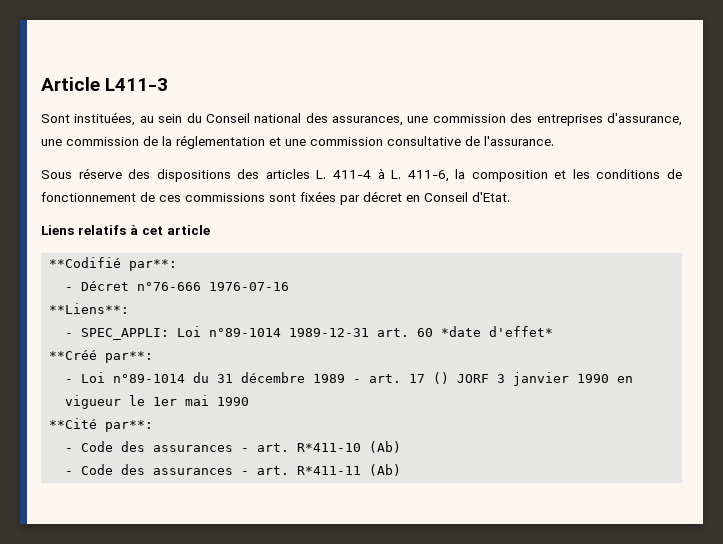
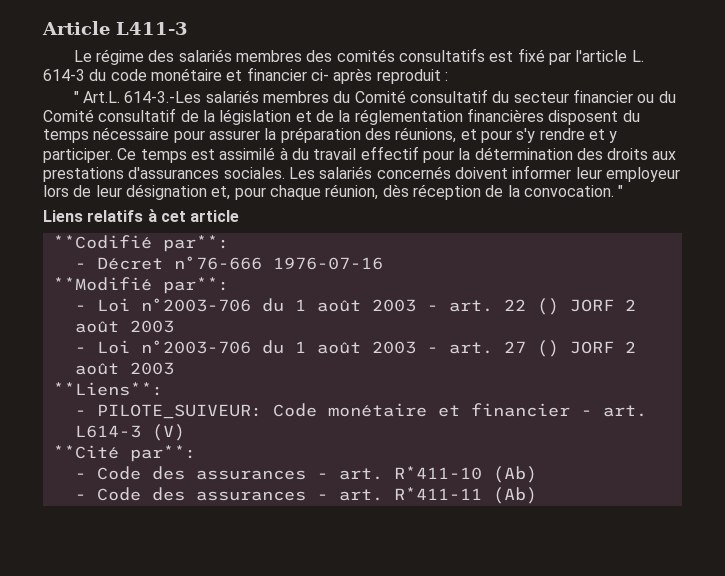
- Sont instituées, au sein du Conseil national des assurances, une commission des entreprises d'assurance, une commission de la réglementation et une commission consultative de l'assurance.
- Sous réserve des dispositions des articles L. 411-4 à L. 411-6, la composition et les conditions de fonctionnement de ces commissions sont fixées par décret en Conseil d'Etat.
+ Le régime des salariés membres des comités consultatifs est fixé par l'article L. 614-3 du code monétaire et financier ci- après reproduit :
+ " Art.L. 614-3.-Les salariés membres du Comité consultatif du secteur financier ou du Comité consultatif de la législation et de la réglementation financières disposent du temps nécessaire pour assurer la préparation des réunions, et pour s'y rendre et y participer. Ce temps est assimilé à du travail effectif pour la détermination des droits aux prestations d'assurances sociales. Les salariés concernés doivent informer leur employeur lors de leur désignation et, pour chaque réunion, dès réception de la convocation. "
+ **Modifié par**:
+ - Loi n°2003-706 du 1 août 2003 - art. 22 () JORF 2 août 2003
+ - Loi n°2003-706 du 1 août 2003 - art. 27 () JORF 2 août 2003
  **Liens**:
- - SPEC_APPLI: Loi n°89-1014 1989-12-31 art. 60 *date d'effet*
- **Créé par**:
- - Loi n°89-1014 du 31 décembre 1989 - art. 17 () JORF 3 janvier 1990 en vigueur le 1er mai 1990
+ - PILOTE_SUIVEUR: Code monétaire et financier - art. L614-3 (V)

